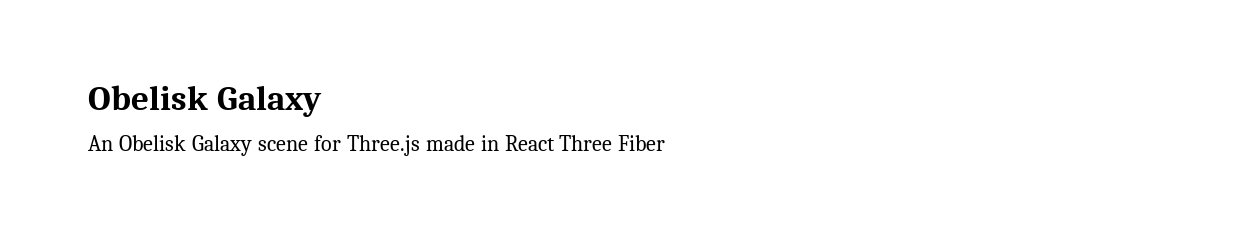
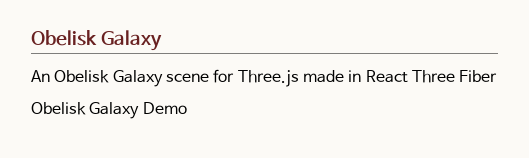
+ Obelisk Galaxy Demo

